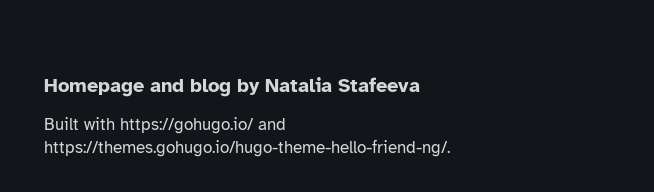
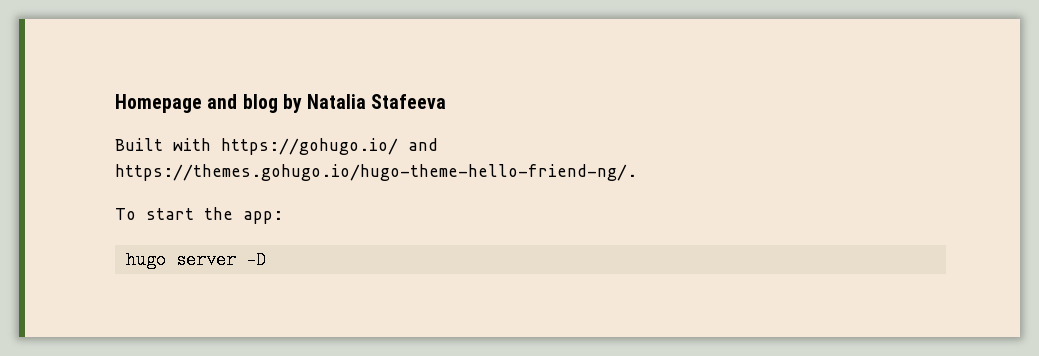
+ To start the app:
+ hugo server -D

